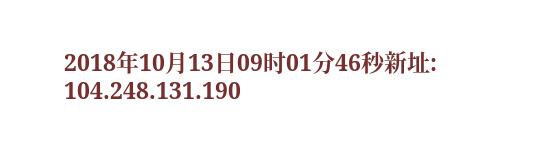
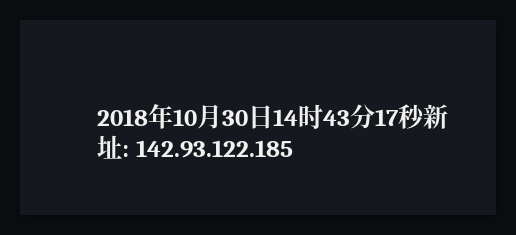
- 2018年10月13日09时01分46秒新址: 104.248.131.190
+ 2018年10月30日14时43分17秒新址: 142.93.122.185

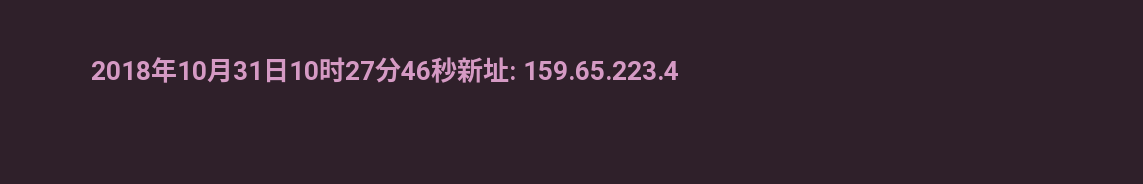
- 2018年10月30日14时43分17秒新址: 142.93.122.185
+ 2018年10月31日10时27分46秒新址: 159.65.223.4

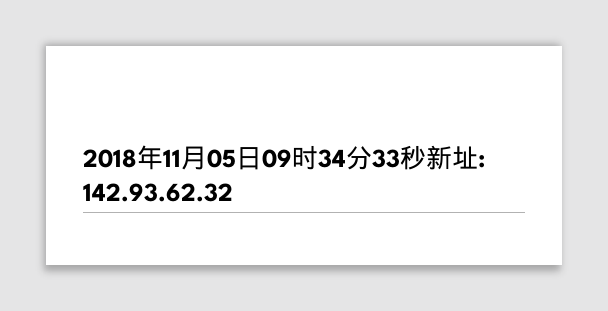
- 2018年10月31日10时27分46秒新址: 159.65.223.4
+ 2018年11月05日09时34分33秒新址: 142.93.62.32

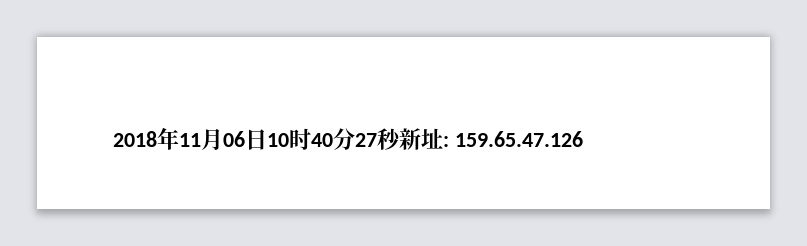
- 2018年11月05日09时34分33秒新址: 142.93.62.32
+ 2018年11月06日10时40分27秒新址: 159.65.47.126

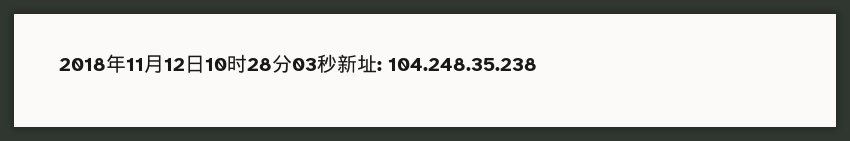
- 2018年11月06日10时40分27秒新址: 159.65.47.126
+ 2018年11月12日10时28分03秒新址: 104.248.35.238

